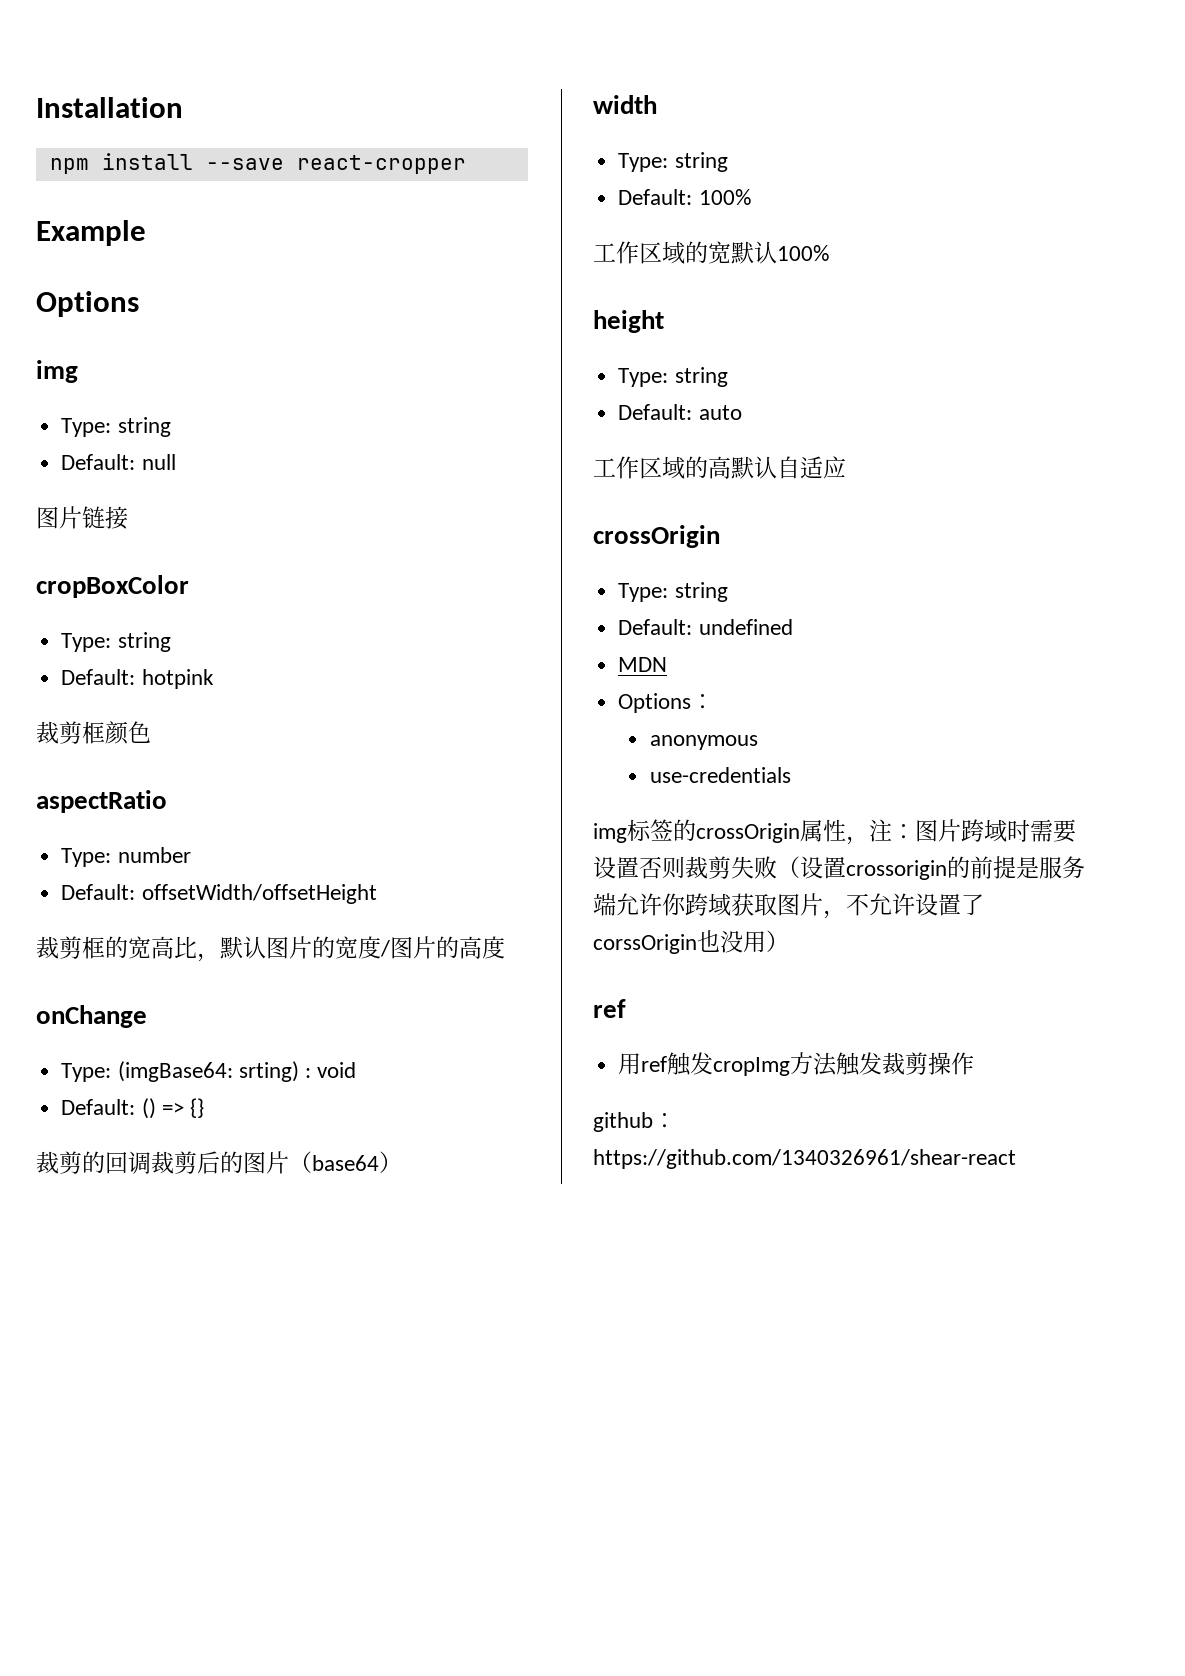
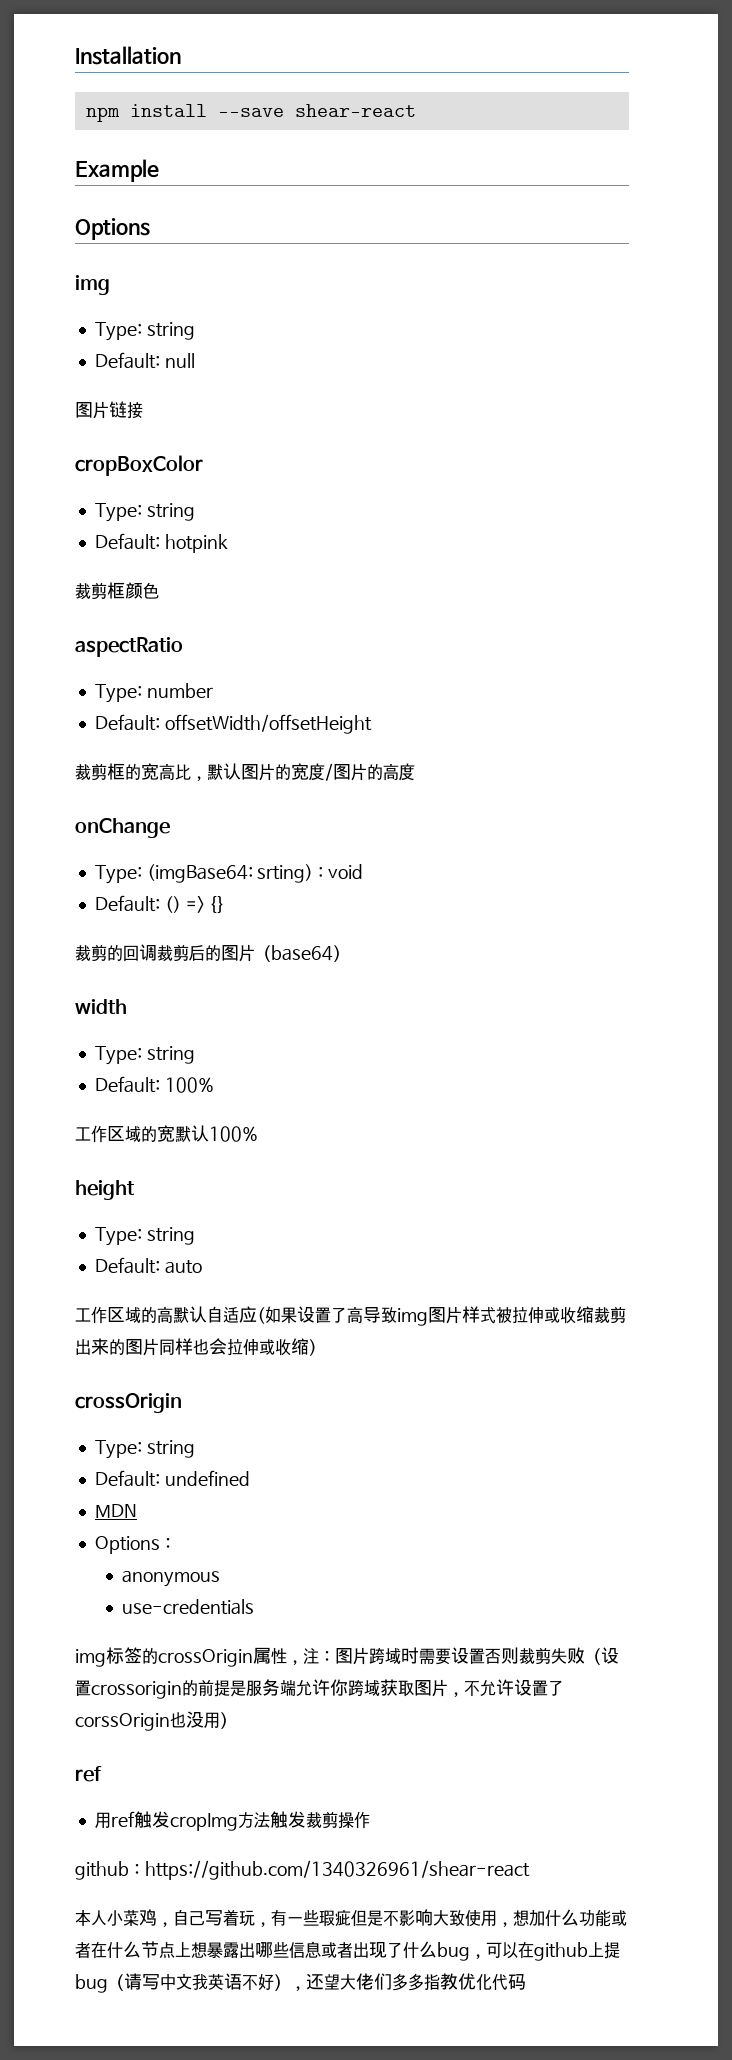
- npm install --save react-cropper
+ npm install --save shear-react
- 工作区域的高默认自适应
+ 工作区域的高默认自适应(如果设置了高导致img图片样式被拉伸或收缩裁剪出来的图片同样也会拉伸或收缩)
+ 本人小菜鸡，自己写着玩，有一些瑕疵但是不影响大致使用，想加什么功能或者在什么节点上想暴露出哪些信息或者出现了什么bug，可以在github上提bug（请写中文我英语不好），还望大佬们多多指教优化代码

